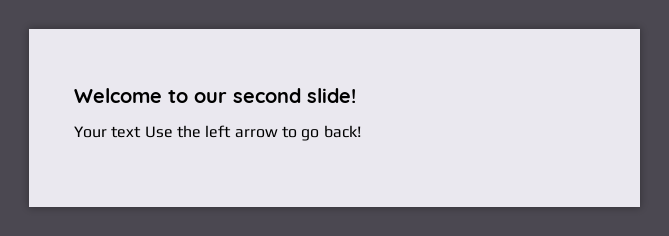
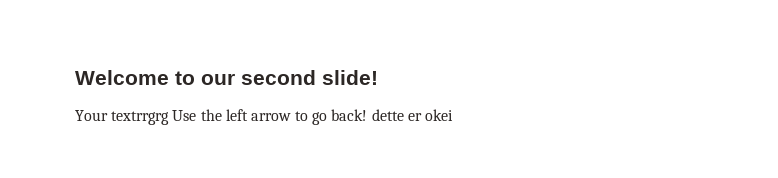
- Your text Use the left arrow to go back!
+ Your textrrgrg Use the left arrow to go back! dette er okei

